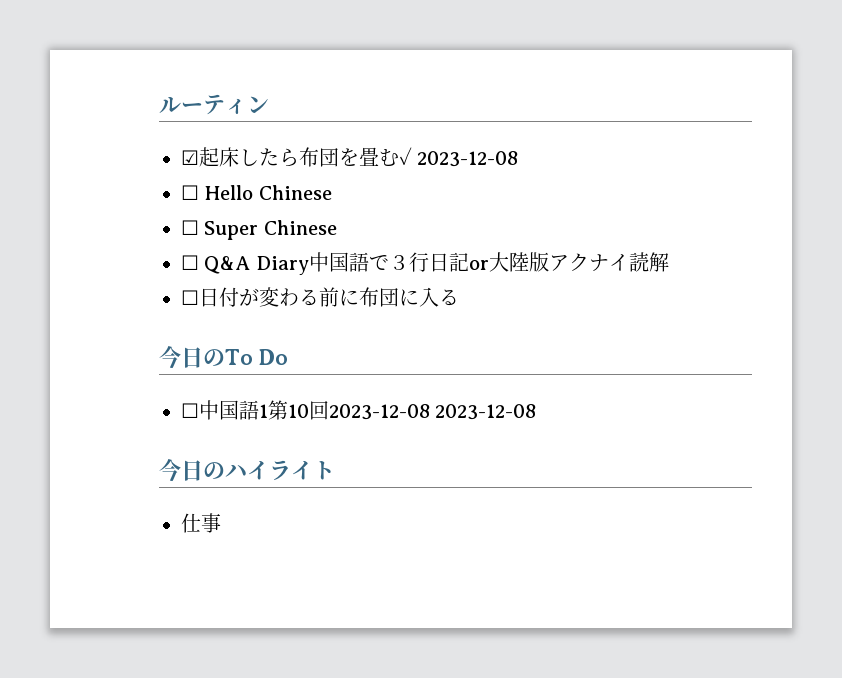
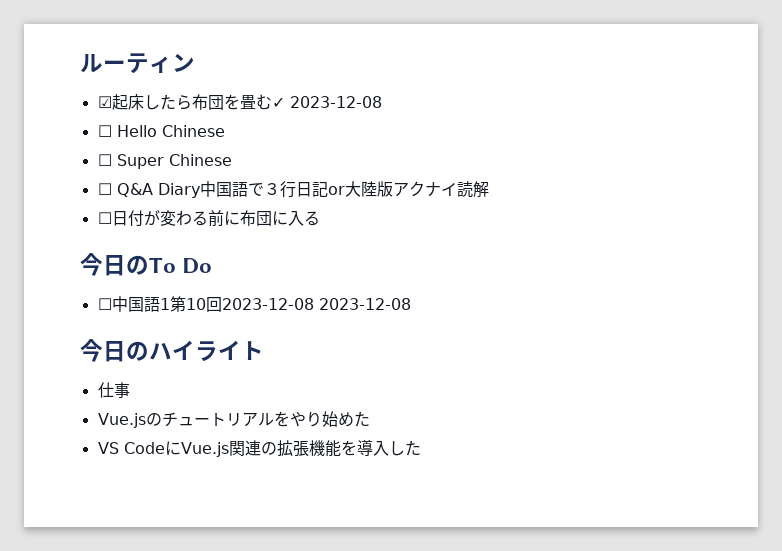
+ Vue.jsのチュートリアルをやり始めた
+ VS CodeにVue.js関連の拡張機能を導入した

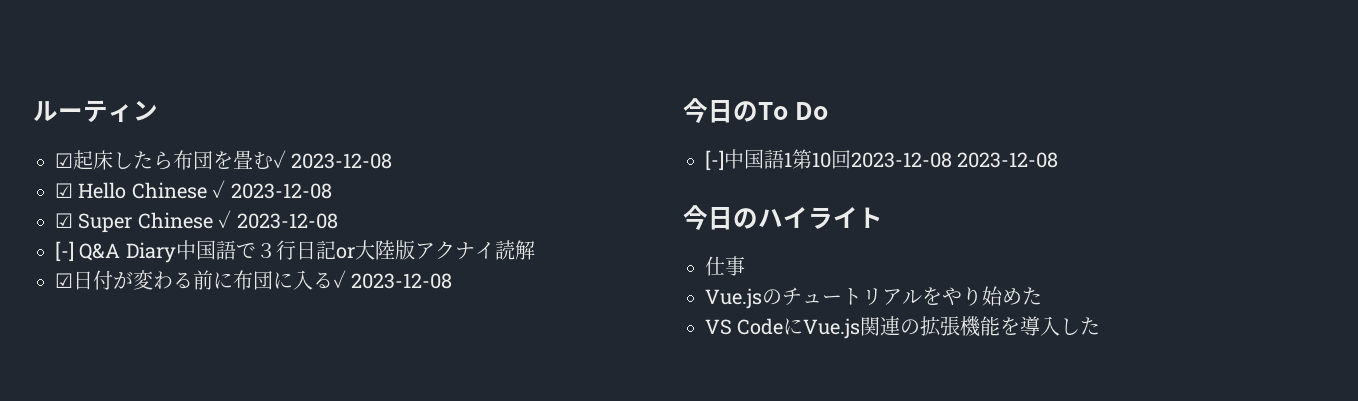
- ☐ Hello Chinese
- ☐ Super Chinese
- ☐ Q&A Diary中国語で３行日記or大陸版アクナイ読解
+ ☑ Hello Chinese ✓ 2023-12-08
+ ☑ Super Chinese ✓ 2023-12-08
+ [-] Q&A Diary中国語で３行日記or大陸版アクナイ読解
- ☐日付が変わる前に布団に入る
+ ☑日付が変わる前に布団に入る✓ 2023-12-08
- ☐中国語1第10回2023-12-08 2023-12-08
+ [-]中国語1第10回2023-12-08 2023-12-08

